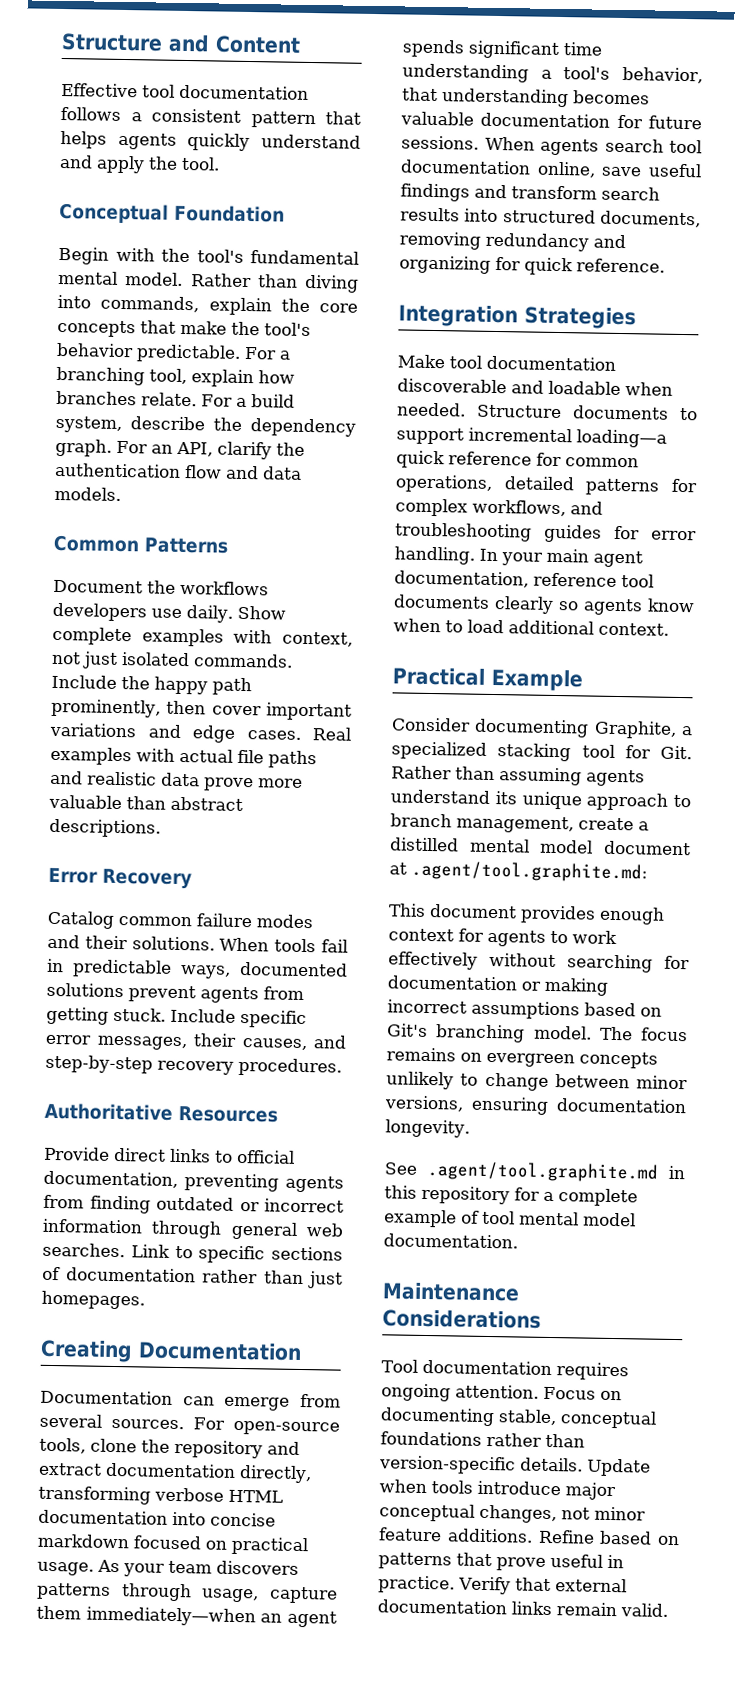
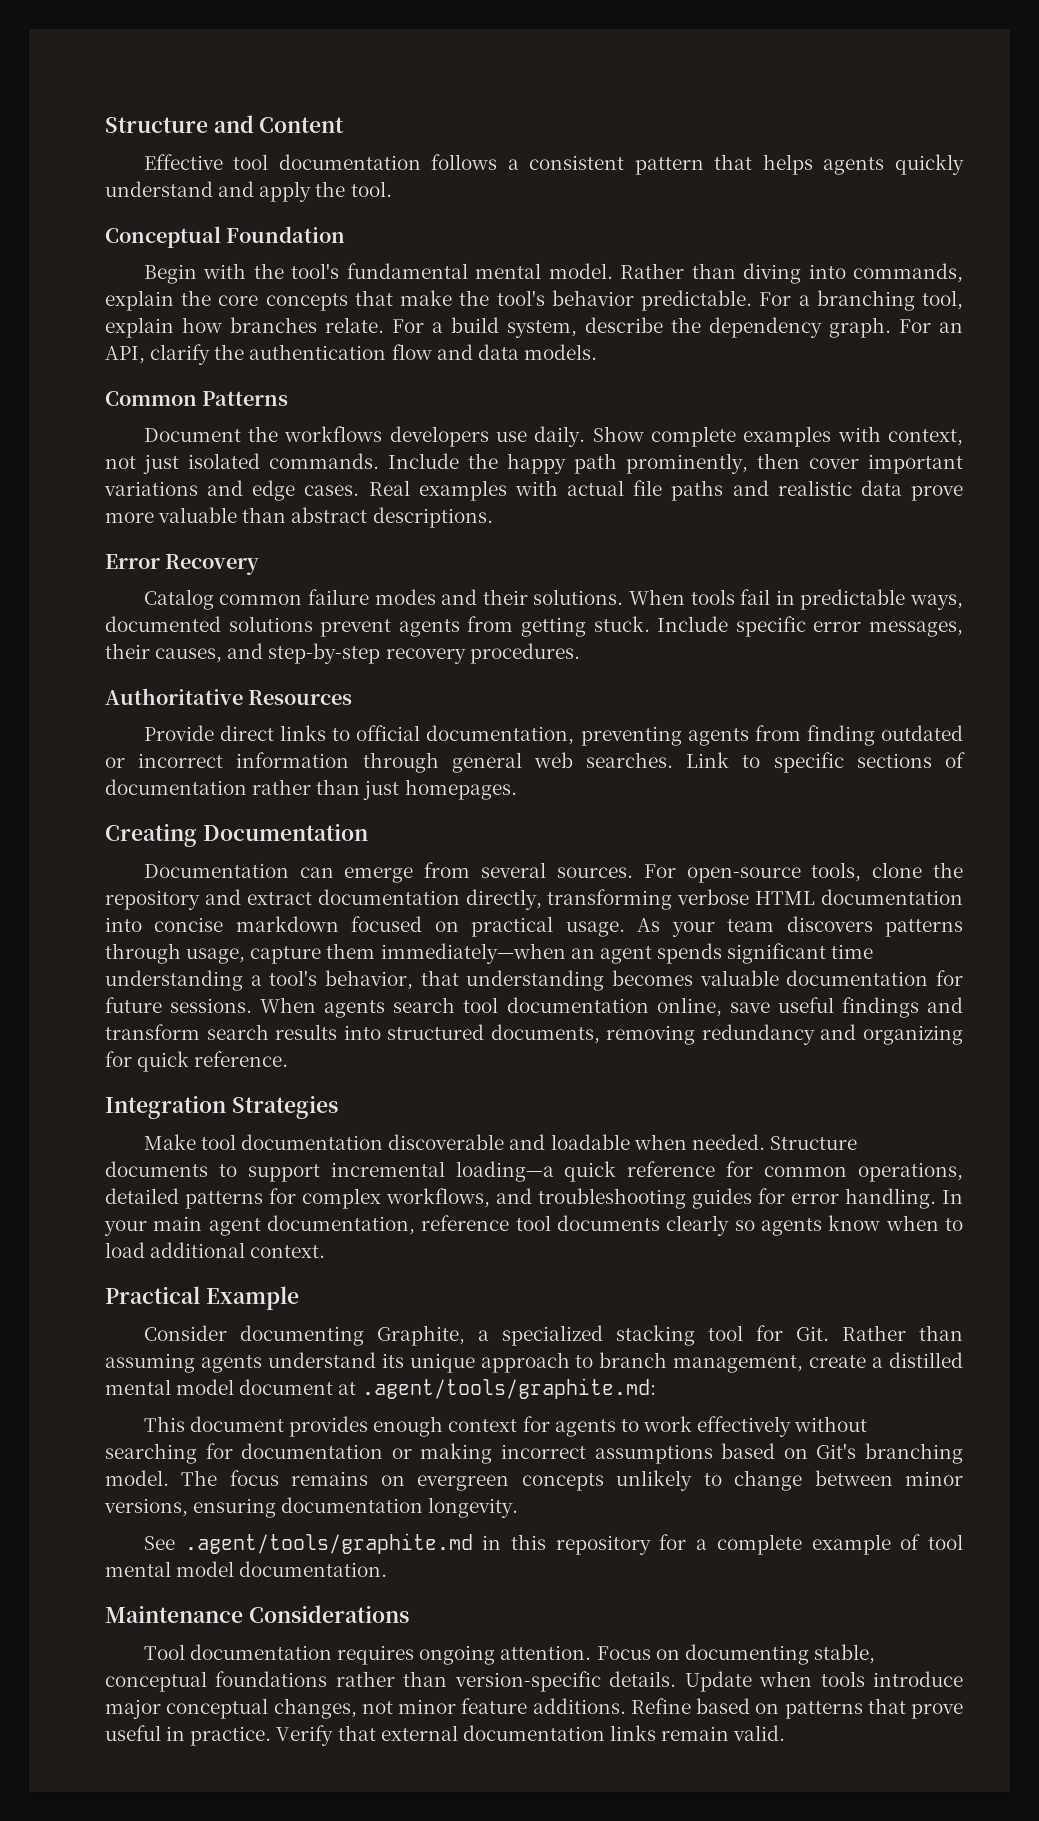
- Consider documenting Graphite, a specialized stacking tool for Git. Rather than assuming agents understand its unique approach to branch management, create a distilled mental model document at .agent/tool.graphite.md:
+ Consider documenting Graphite, a specialized stacking tool for Git. Rather than assuming agents understand its unique approach to branch management, create a distilled mental model document at .agent/tools/graphite.md:
- See .agent/tool.graphite.md in this repository for a complete example of tool mental model documentation.
+ See .agent/tools/graphite.md in this repository for a complete example of tool mental model documentation.

